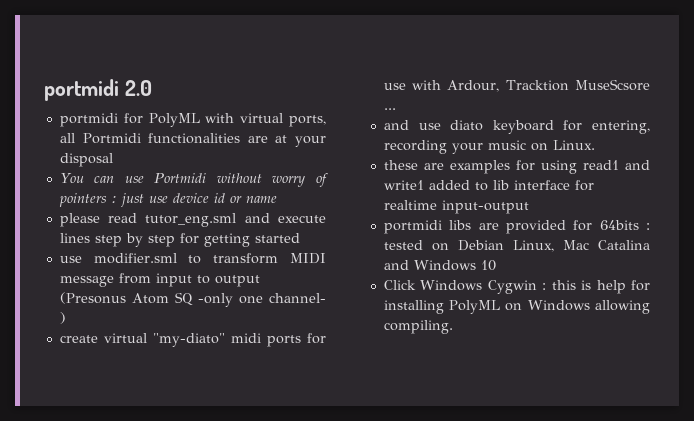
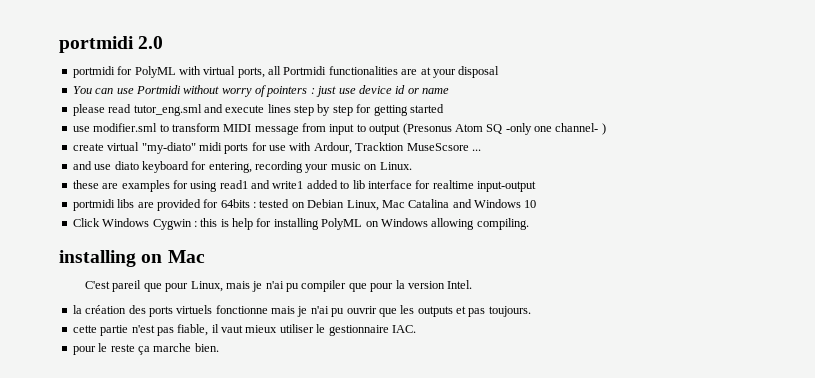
+ installing on Mac
+ C'est pareil que pour Linux, mais je n'ai pu compiler que pour la version Intel.
+ la création des ports virtuels fonctionne mais je n'ai pu ouvrir que les outputs et pas toujours.
+ cette partie n'est pas fiable, il vaut mieux utiliser le gestionnaire IAC.
+ pour le reste ça marche bien.

